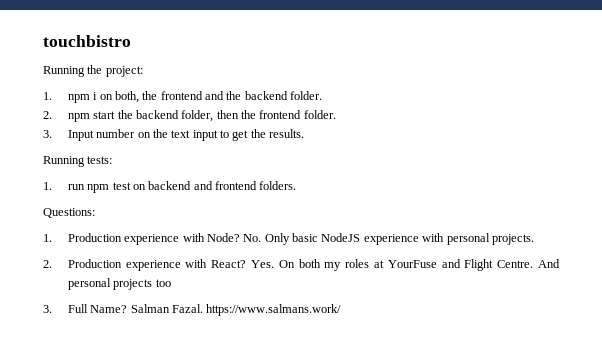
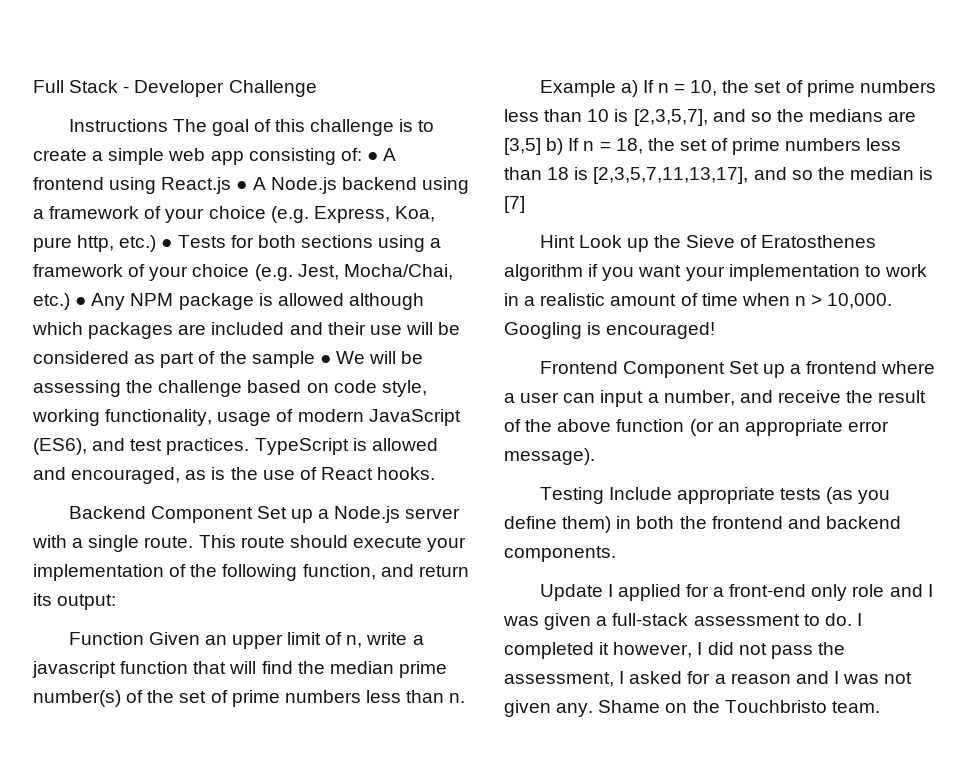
- touchbistro
- Running the project:
- 1. npm i on both, the frontend and the backend folder.
- 2. npm start the backend folder, then the frontend folder.
- 3. Input number on the text input to get the results.
- Running tests:
- 1. run npm test on backend and frontend folders.
- Questions:
- 1. Production experience with Node? No. Only basic NodeJS experience with personal projects.
- 2. Production experience with React? Yes. On both my roles at YourFuse and Flight Centre. And personal projects too
- 3. Full Name? Salman Fazal. https://www.salmans.work/
+ Full Stack - Developer Challenge
+ Instructions The goal of this challenge is to create a simple web app consisting of: ● A frontend using React.js ● A Node.js backend using a framework of your choice (e.g. Express, Koa, pure http, etc.) ● Tests for both sections using a framework of your choice (e.g. Jest, Mocha/Chai, etc.) ● Any NPM package is allowed although which packages are included and their use will be considered as part of the sample ● We will be assessing the challenge based on code style, working functionality, usage of modern JavaScript (ES6), and test practices. TypeScript is allowed and encouraged, as is the use of React hooks.
+ Backend Component Set up a Node.js server with a single route. This route should execute your implementation of the following function, and return its output:
+ Function Given an upper limit of n, write a javascript function that will find the median prime number(s) of the set of prime numbers less than n.
+ Example a) If n = 10, the set of prime numbers less than 10 is [2,3,5,7], and so the medians are [3,5] b) If n = 18, the set of prime numbers less than 18 is [2,3,5,7,11,13,17], and so the median is [7]
+ Hint Look up the Sieve of Eratosthenes algorithm if you want your implementation to work in a realistic amount of time when n > 10,000. Googling is encouraged!
+ Frontend Component Set up a frontend where a user can input a number, and receive the result of the above function (or an appropriate error message).
+ Testing Include appropriate tests (as you define them) in both the frontend and backend components.
+ Update I applied for a front-end only role and I was given a full-stack assessment to do. I completed it however, I did not pass the assessment, I asked for a reason and I was not given any. Shame on the Touchbristo team.

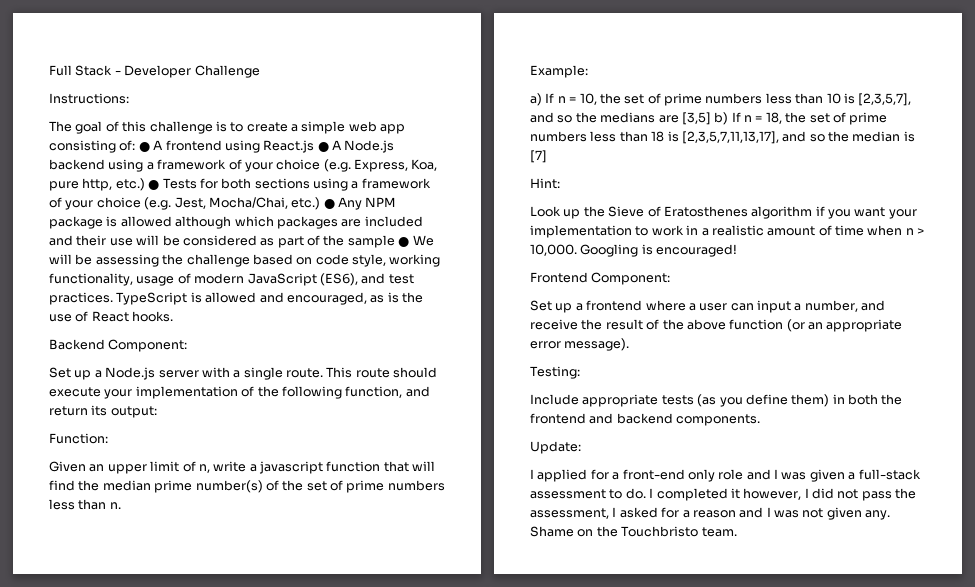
- Instructions The goal of this challenge is to create a simple web app consisting of:
+ Instructions:
+ The goal of this challenge is to create a simple web app consisting of:
- Backend Component Set up a Node.js server with a single route.
+ Backend Component:
+ Set up a Node.js server with a single route.
- Function Given an upper limit of n, write a javascript function that will find the median prime number(s) of the set of prime numbers less than n.
+ Function:
+ Given an upper limit of n, write a javascript function that will find the median prime number(s) of the set of prime numbers less than n.
- Example a) If n = 10, the set of prime numbers less than 10 is [2,3,5,7], and so the medians are [3,5] b) If n = 18, the set of prime numbers less than 18 is [2,3,5,7,11,13,17], and so the median is [7]
+ Example:
+ a) If n = 10, the set of prime numbers less than 10 is [2,3,5,7], and so the medians are [3,5] b) If n = 18, the set of prime numbers less than 18 is [2,3,5,7,11,13,17], and so the median is [7]
- Hint Look up the Sieve of Eratosthenes algorithm if you want your implementation to work in a realistic amount of time when n > 10,000.
+ Hint:
+ Look up the Sieve of Eratosthenes algorithm if you want your implementation to work in a realistic amount of time when n > 10,000.
- Frontend Component Set up a frontend where a user can input a number, and receive the result of the above function (or an appropriate error message).
+ Frontend Component:
+ Set up a frontend where a user can input a number, and receive the result of the above function (or an appropriate error message).
- Testing Include appropriate tests (as you define them) in both the frontend and backend components.
+ Testing:
+ Include appropriate tests (as you define them) in both the frontend and backend components.
- Update I applied for a front-end only role and I was given a full-stack assessment to do.
+ Update:
+ I applied for a front-end only role and I was given a full-stack assessment to do.

